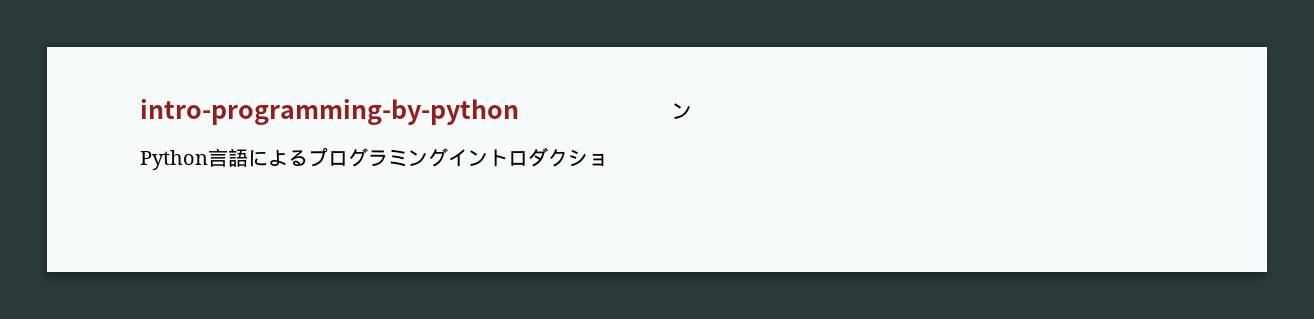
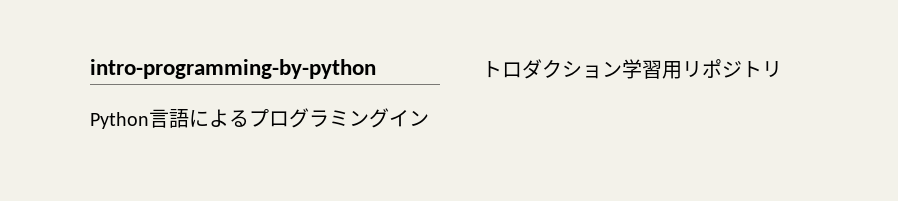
- Python言語によるプログラミングイントロダクション
+ Python言語によるプログラミングイントロダクション学習用リポジトリ

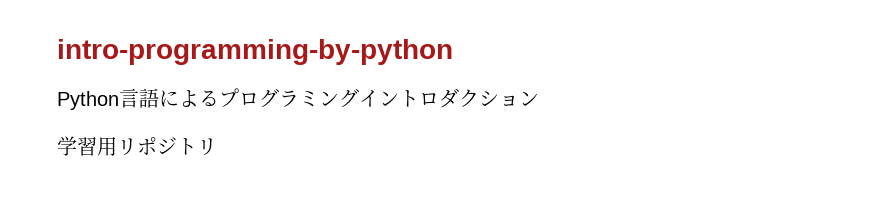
- Python言語によるプログラミングイントロダクション学習用リポジトリ
+ Python言語によるプログラミングイントロダクション
+ 学習用リポジトリ

